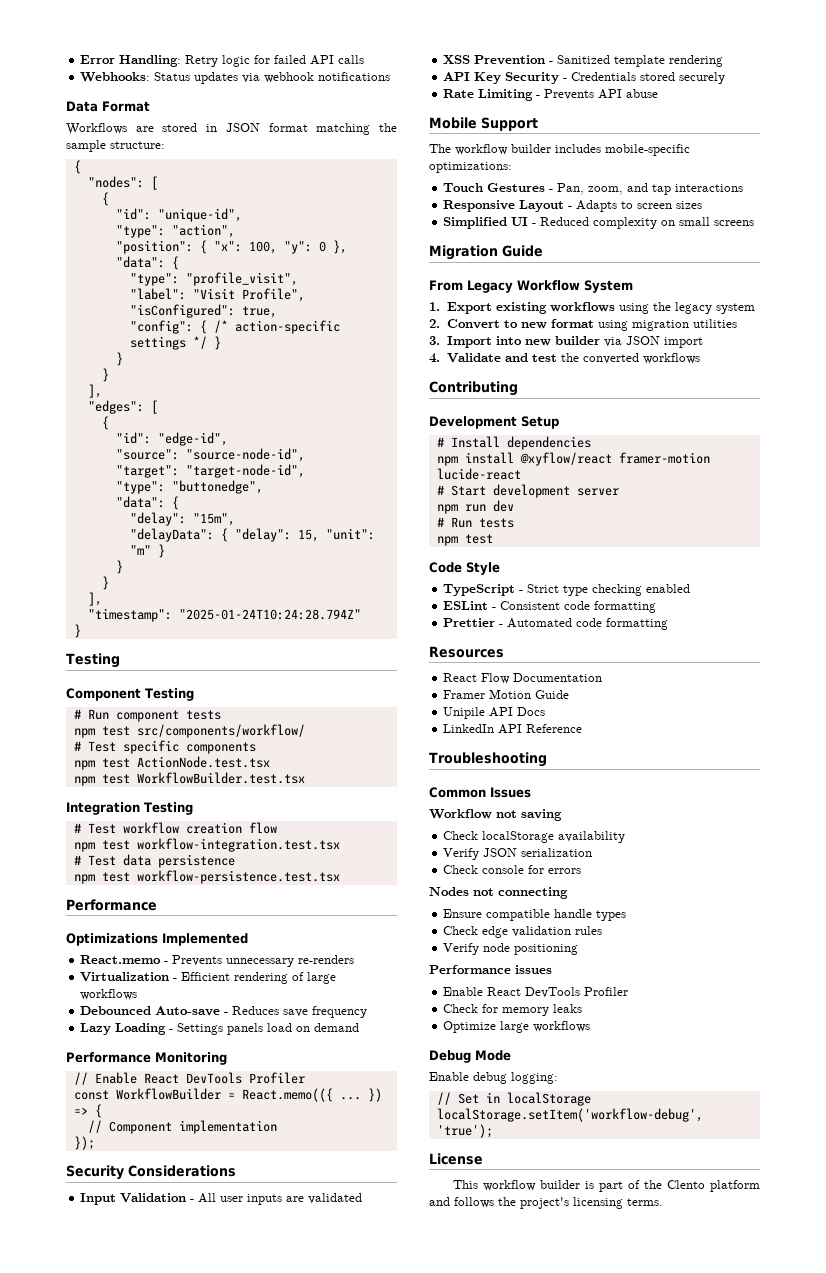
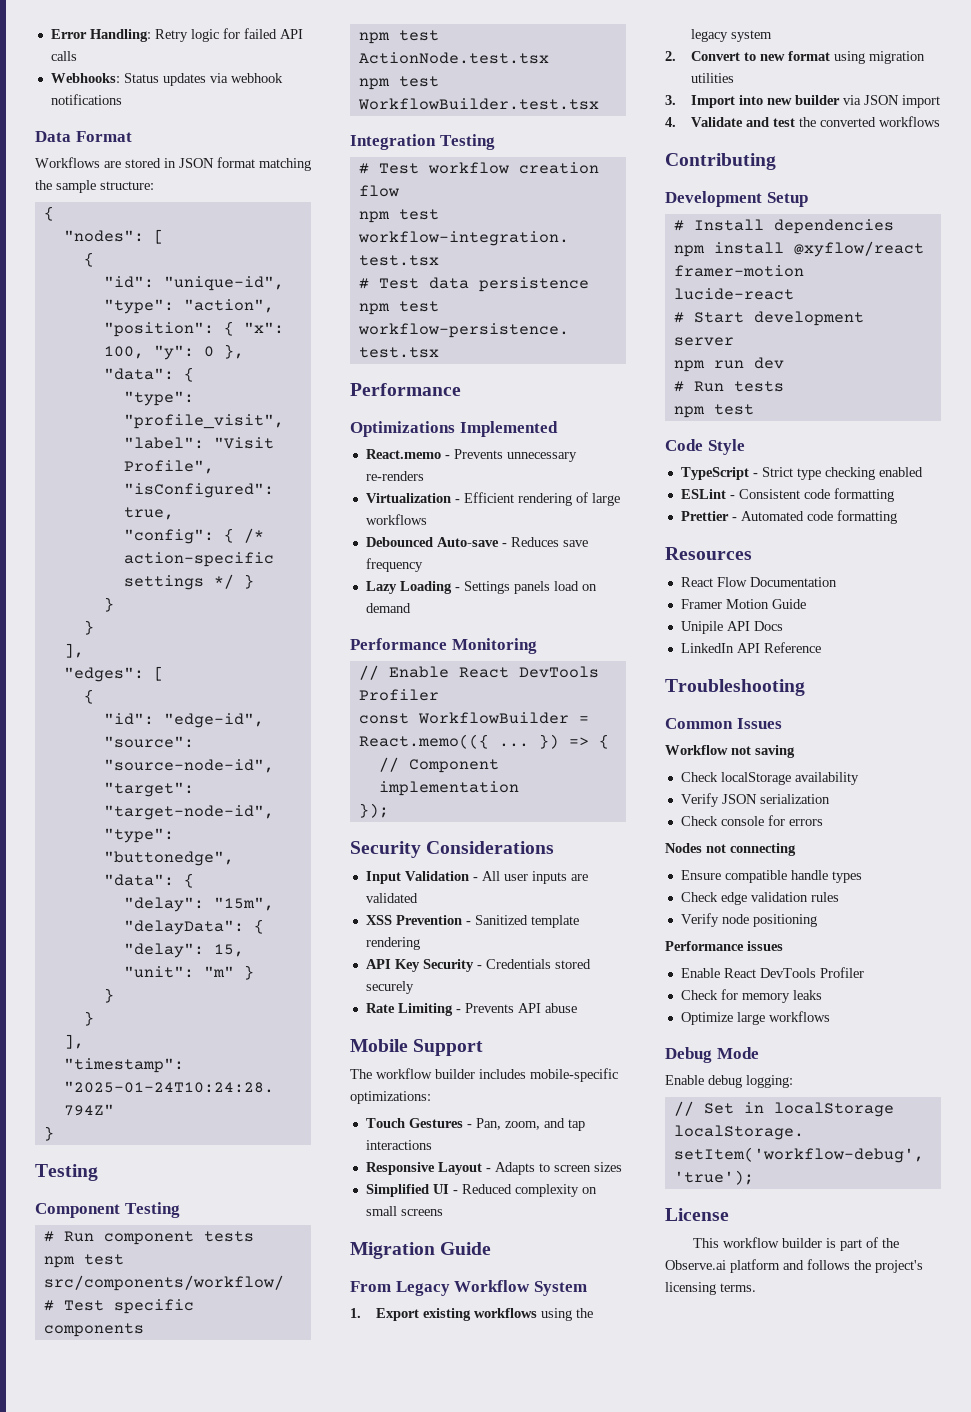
- This workflow builder is part of the Clento platform and follows the project's licensing terms.
+ This workflow builder is part of the Observe.ai platform and follows the project's licensing terms.

